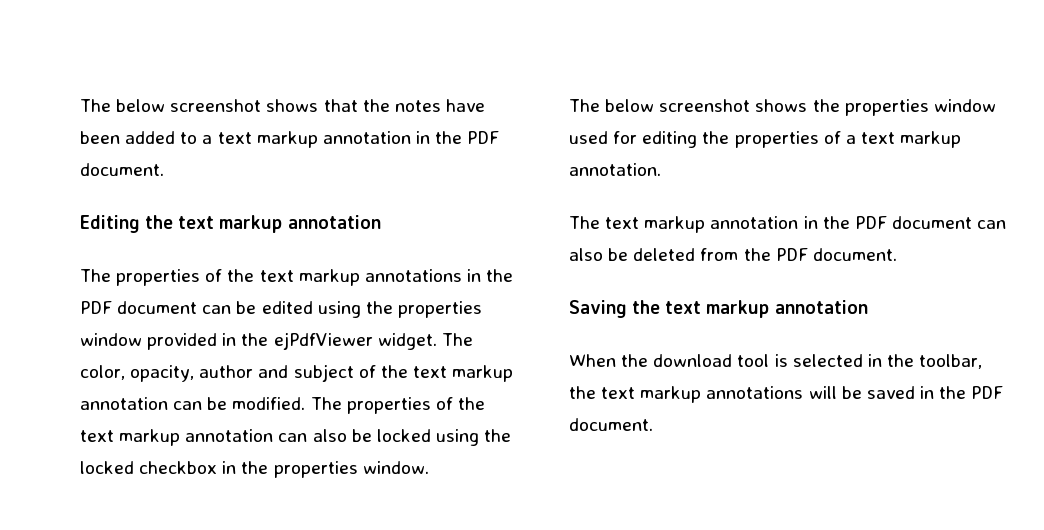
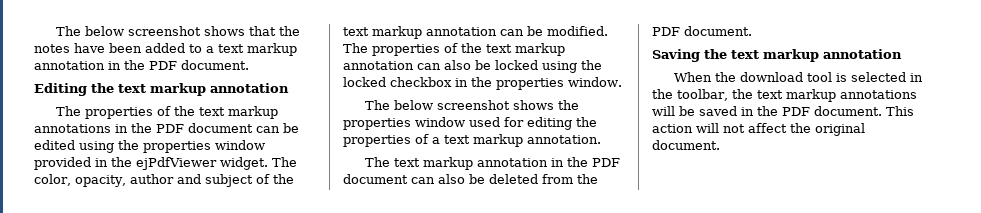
+ This action will not affect the original document.

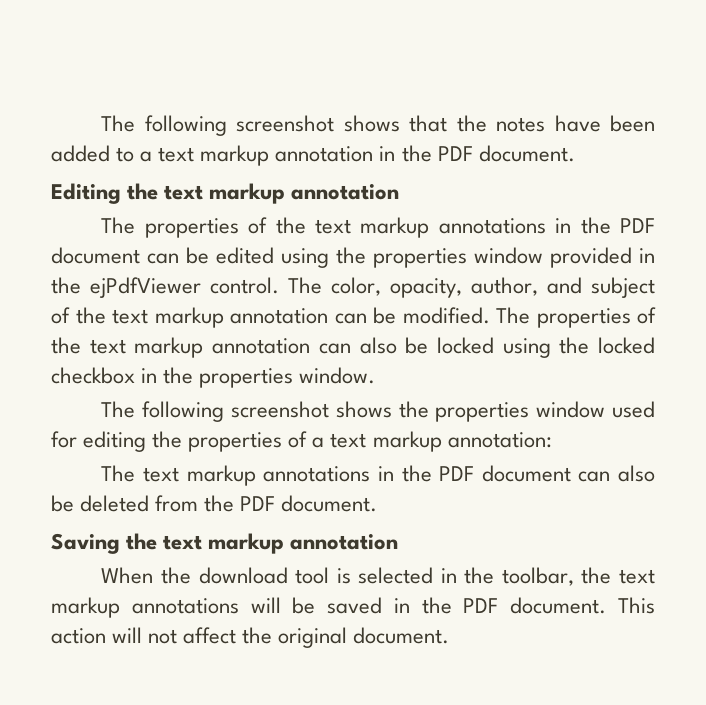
- The below screenshot shows that the notes have been added to a text markup annotation in the PDF document.
+ The following screenshot shows that the notes have been added to a text markup annotation in the PDF document.
- The properties of the text markup annotations in the PDF document can be edited using the properties window provided in the ejPdfViewer widget.
+ The properties of the text markup annotations in the PDF document can be edited using the properties window provided in the ejPdfViewer control.
- The color, opacity, author and subject of the text markup annotation can be modified.
+ The color, opacity, author, and subject of the text markup annotation can be modified.
- The below screenshot shows the properties window used for editing the properties of a text markup annotation.
+ The following screenshot shows the properties window used for editing the properties of a text markup annotation:
- The text markup annotation in the PDF document can also be deleted from the PDF document.
+ The text markup annotations in the PDF document can also be deleted from the PDF document.

